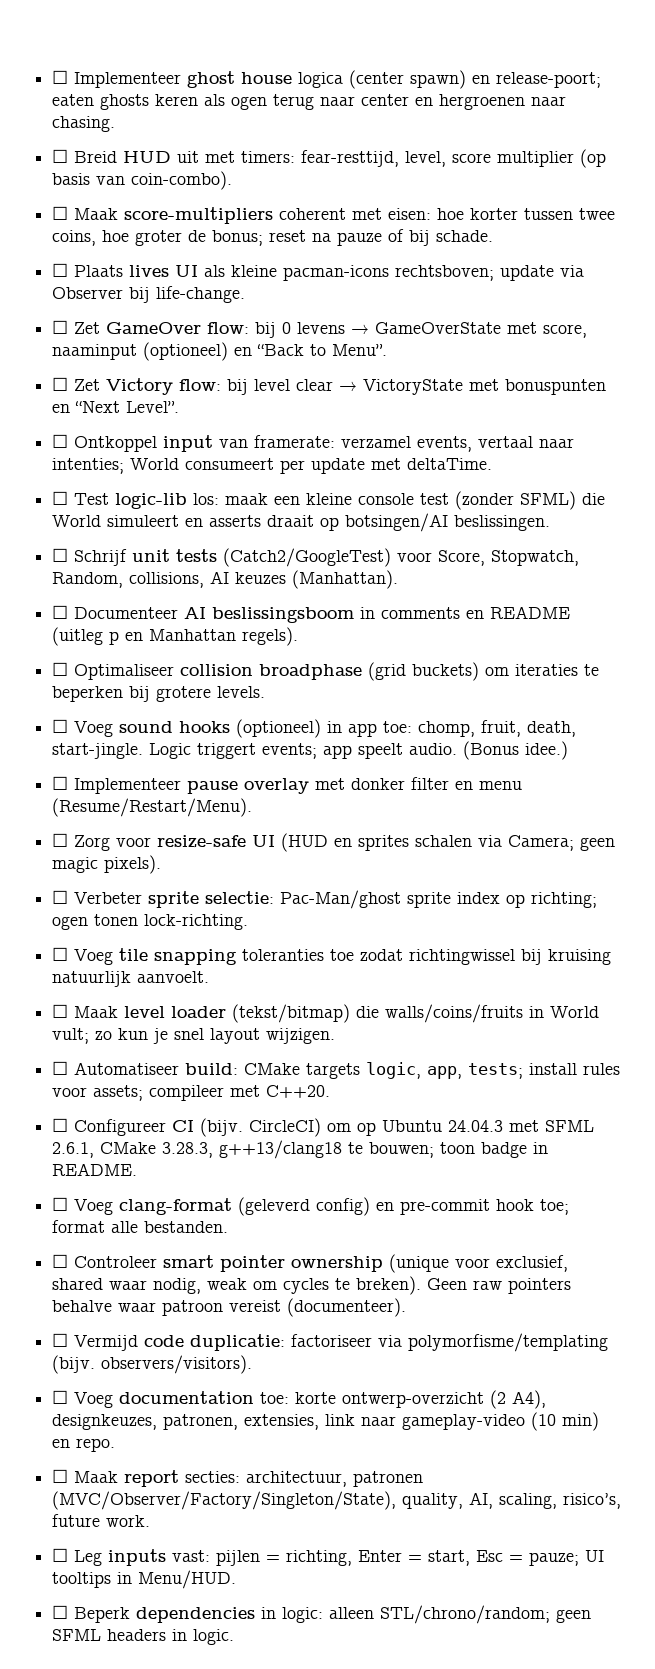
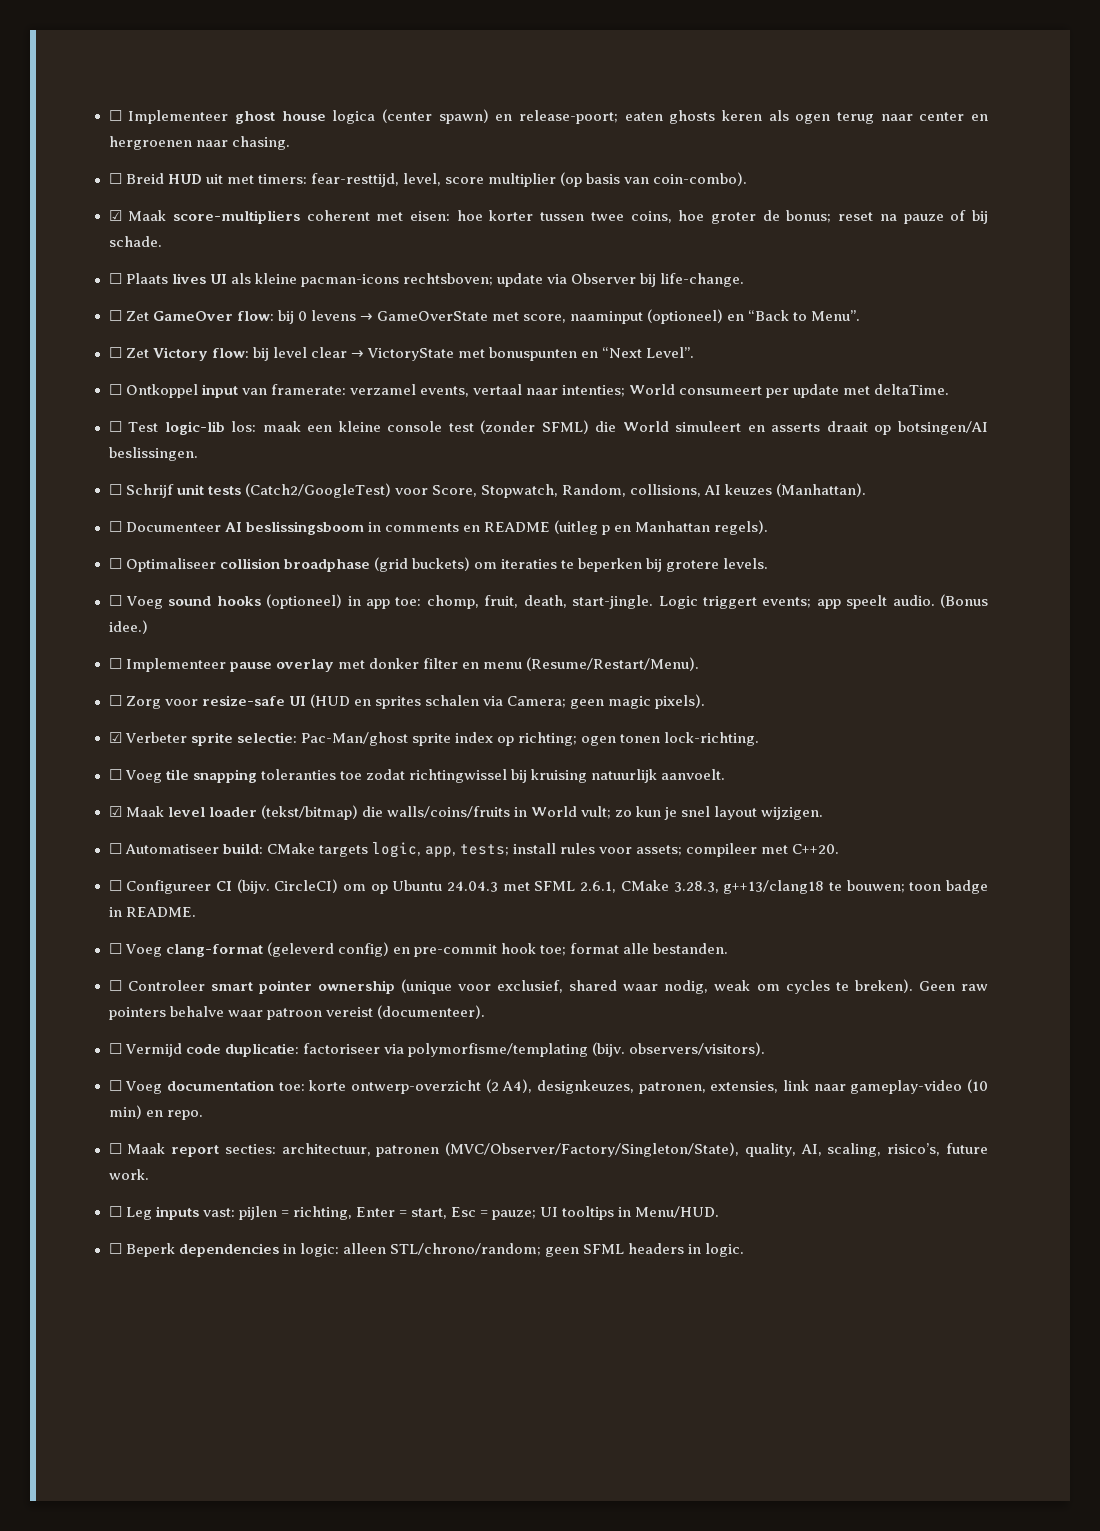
- ☐ Maak score-multipliers coherent met eisen: hoe korter tussen twee coins, hoe groter de bonus; reset na pauze of bij schade.
+ ☑ Maak score-multipliers coherent met eisen: hoe korter tussen twee coins, hoe groter de bonus; reset na pauze of bij schade.
- ☐ Verbeter sprite selectie: Pac-Man/ghost sprite index op richting; ogen tonen lock-richting.
+ ☑ Verbeter sprite selectie: Pac-Man/ghost sprite index op richting; ogen tonen lock-richting.
- ☐ Maak level loader (tekst/bitmap) die walls/coins/fruits in World vult; zo kun je snel layout wijzigen.
+ ☑ Maak level loader (tekst/bitmap) die walls/coins/fruits in World vult; zo kun je snel layout wijzigen.

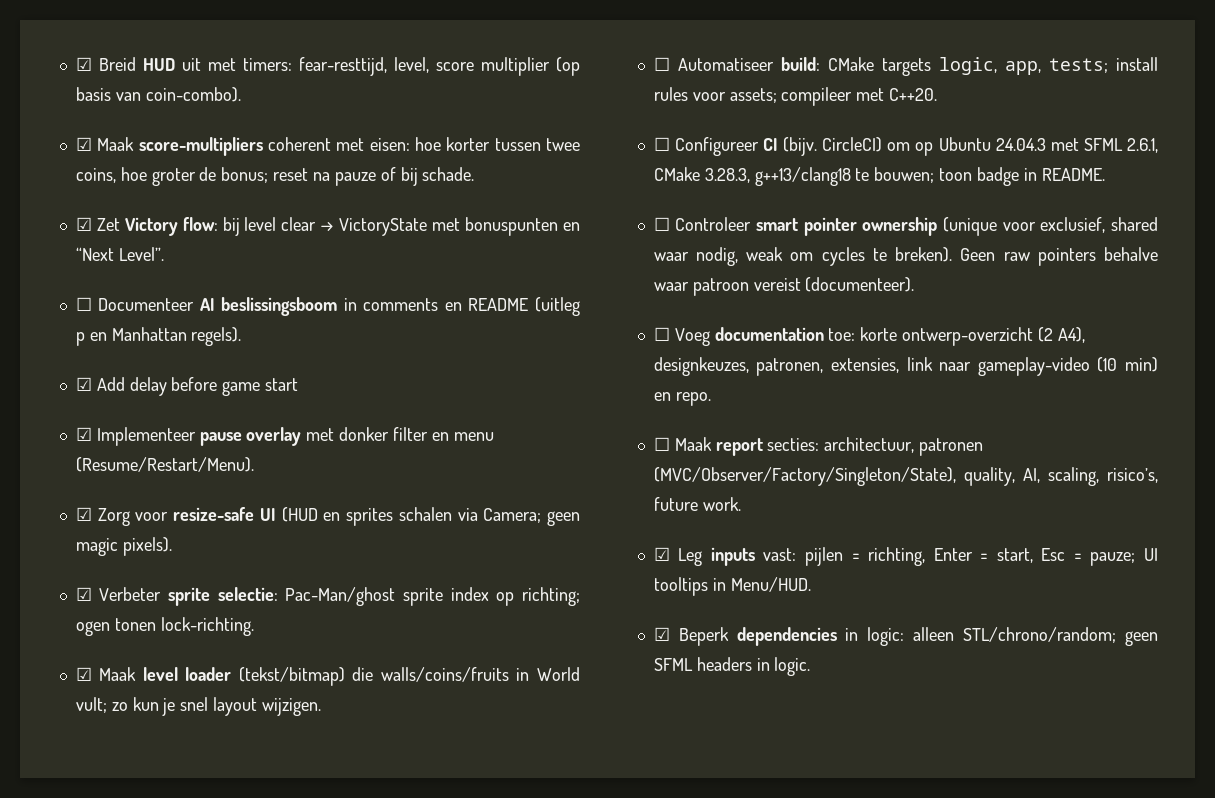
- ☐ Implementeer ghost house logica (center spawn) en release-poort; eaten ghosts keren als ogen terug naar center en hergroenen naar chasing.
- ☐ Breid HUD uit met timers: fear-resttijd, level, score multiplier (op basis van coin-combo).
+ ☑ Breid HUD uit met timers: fear-resttijd, level, score multiplier (op basis van coin-combo).
- ☐ Plaats lives UI als kleine pacman-icons rechtsboven; update via Observer bij life-change.
- ☐ Zet GameOver flow: bij 0 levens → GameOverState met score, naaminput (optioneel) en “Back to Menu”.
- ☐ Zet Victory flow: bij level clear → VictoryState met bonuspunten en “Next Level”.
+ ☑ Zet Victory flow: bij level clear → VictoryState met bonuspunten en “Next Level”.
- ☐ Ontkoppel input van framerate: verzamel events, vertaal naar intenties; World consumeert per update met deltaTime.
- ☐ Test logic-lib los: maak een kleine console test (zonder SFML) die World simuleert en asserts draait op botsingen/AI beslissingen.
- ☐ Schrijf unit tests (Catch2/GoogleTest) voor Score, Stopwatch, Random, collisions, AI keuzes (Manhattan).
- ☐ Optimaliseer collision broadphase (grid buckets) om iteraties te beperken bij grotere levels.
- ☐ Voeg sound hooks (optioneel) in app toe: chomp, fruit, death, start-jingle. Logic triggert events; app speelt audio. (Bonus idee.)
- ☐ Implementeer pause overlay met donker filter en menu (Resume/Restart/Menu).
+ ☑ Add delay before game start
+ ☑ Implementeer pause overlay met donker filter en menu (Resume/Restart/Menu).
- ☐ Zorg voor resize-safe UI (HUD en sprites schalen via Camera; geen magic pixels).
+ ☑ Zorg voor resize-safe UI (HUD en sprites schalen via Camera; geen magic pixels).
- ☐ Voeg tile snapping toleranties toe zodat richtingwissel bij kruising natuurlijk aanvoelt.
- ☐ Voeg clang-format (geleverd config) en pre-commit hook toe; format alle bestanden.
- ☐ Vermijd code duplicatie: factoriseer via polymorfisme/templating (bijv. observers/visitors).
- ☐ Leg inputs vast: pijlen = richting, Enter = start, Esc = pauze; UI tooltips in Menu/HUD.
+ ☑ Leg inputs vast: pijlen = richting, Enter = start, Esc = pauze; UI tooltips in Menu/HUD.
- ☐ Beperk dependencies in logic: alleen STL/chrono/random; geen SFML headers in logic.
+ ☑ Beperk dependencies in logic: alleen STL/chrono/random; geen SFML headers in logic.

